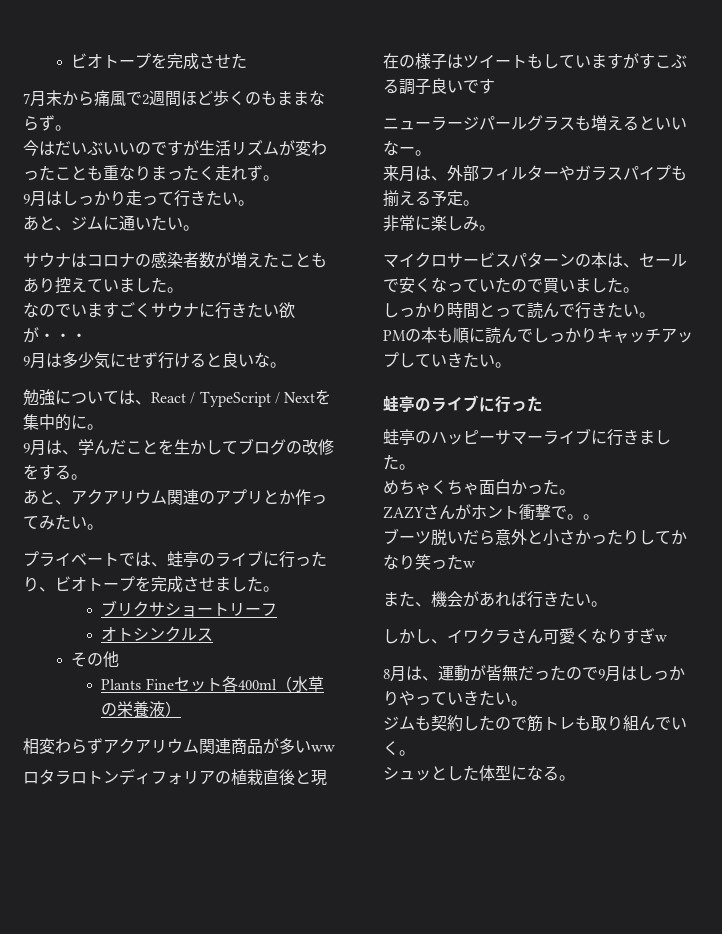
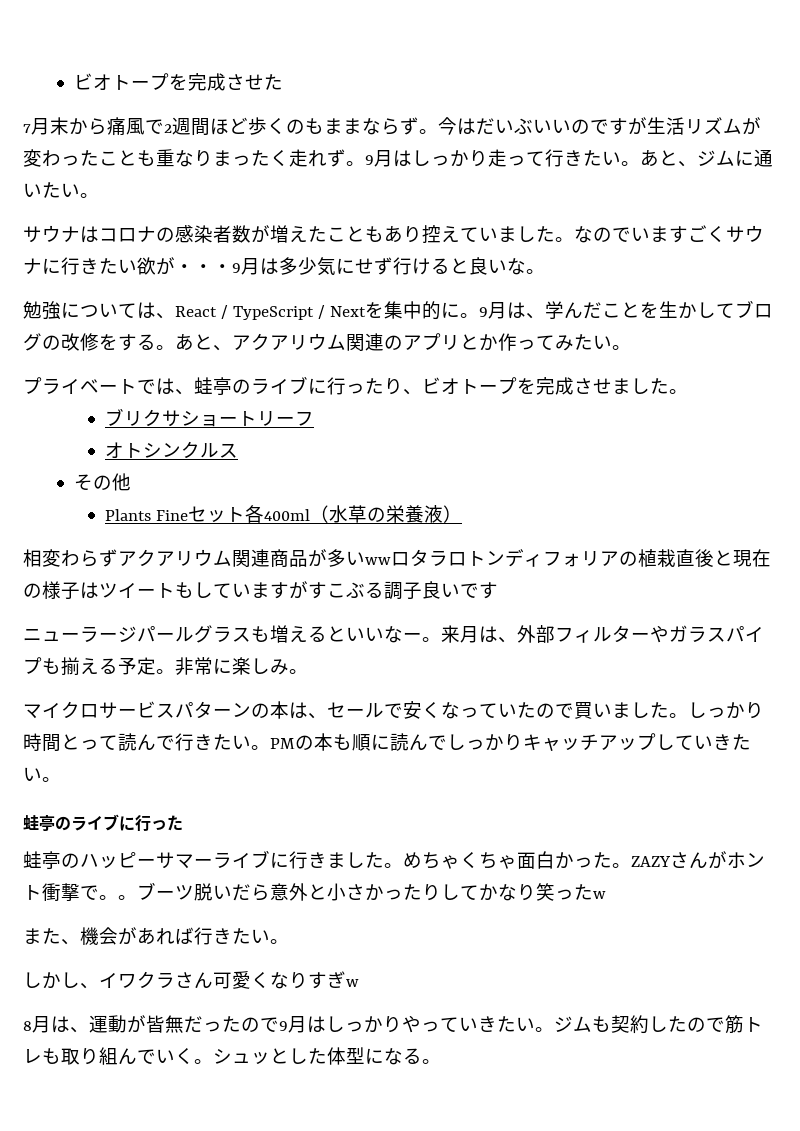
- 7月末から痛風で2週間ほど歩くのもままならず。
- 今はだいぶいいのですが生活リズムが変わったことも重なりまったく走れず。
- 9月はしっかり走って行きたい。
- あと、ジムに通いたい。
+ 7月末から痛風で2週間ほど歩くのもままならず。今はだいぶいいのですが生活リズムが変わったことも重なりまったく走れず。9月はしっかり走って行きたい。あと、ジムに通いたい。
- サウナはコロナの感染者数が増えたこともあり控えていました。
- なのでいますごくサウナに行きたい欲が・・・
- 9月は多少気にせず行けると良いな。
+ サウナはコロナの感染者数が増えたこともあり控えていました。なのでいますごくサウナに行きたい欲が・・・9月は多少気にせず行けると良いな。
- 勉強については、React / TypeScript / Nextを集中的に。
- 9月は、学んだことを生かしてブログの改修をする。
- あと、アクアリウム関連のアプリとか作ってみたい。
+ 勉強については、React / TypeScript / Nextを集中的に。9月は、学んだことを生かしてブログの改修をする。あと、アクアリウム関連のアプリとか作ってみたい。
- 相変わらずアクアリウム関連商品が多いww
- ロタラロトンディフォリアの植栽直後と現在の様子はツイートもしていますがすこぶる調子良いです
+ 相変わらずアクアリウム関連商品が多いwwロタラロトンディフォリアの植栽直後と現在の様子はツイートもしていますがすこぶる調子良いです
- ニューラージパールグラスも増えるといいなー。
- 来月は、外部フィルターやガラスパイプも揃える予定。
- 非常に楽しみ。
+ ニューラージパールグラスも増えるといいなー。来月は、外部フィルターやガラスパイプも揃える予定。非常に楽しみ。
- マイクロサービスパターンの本は、セールで安くなっていたので買いました。
- しっかり時間とって読んで行きたい。
- PMの本も順に読んでしっかりキャッチアップしていきたい。
+ マイクロサービスパターンの本は、セールで安くなっていたので買いました。しっかり時間とって読んで行きたい。PMの本も順に読んでしっかりキャッチアップしていきたい。
- 蛙亭のハッピーサマーライブに行きました。
- めちゃくちゃ面白かった。
- ZAZYさんがホント衝撃で。。
- ブーツ脱いだら意外と小さかったりしてかなり笑ったw
+ 蛙亭のハッピーサマーライブに行きました。めちゃくちゃ面白かった。ZAZYさんがホント衝撃で。。ブーツ脱いだら意外と小さかったりしてかなり笑ったw
- 8月は、運動が皆無だったので9月はしっかりやっていきたい。
- ジムも契約したので筋トレも取り組んでいく。
- シュッとした体型になる。
+ 8月は、運動が皆無だったので9月はしっかりやっていきたい。ジムも契約したので筋トレも取り組んでいく。シュッとした体型になる。

